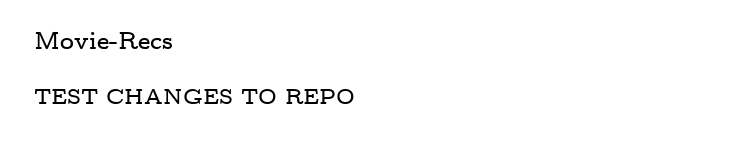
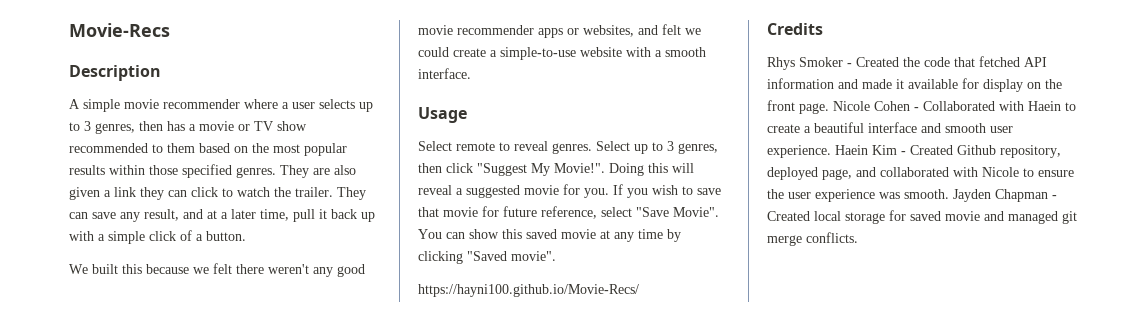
- TEST CHANGES TO REPO
+ Description
+ A simple movie recommender where a user selects up to 3 genres, then has a movie or TV show recommended to them based on the most popular results within those specified genres. They are also given a link they can click to watch the trailer. They can save any result, and at a later time, pull it back up with a simple click of a button.
+ We built this because we felt there weren't any good movie recommender apps or websites, and felt we could create a simple-to-use website with a smooth interface.
+ Usage
+ Select remote to reveal genres. Select up to 3 genres, then click "Suggest My Movie!". Doing this will reveal a suggested movie for you. If you wish to save that movie for future reference, select "Save Movie". You can show this saved movie at any time by clicking "Saved movie".
+ https://hayni100.github.io/Movie-Recs/
+ Credits
+ Rhys Smoker - Created the code that fetched API information and made it available for display on the front page. Nicole Cohen - Collaborated with Haein to create a beautiful interface and smooth user experience. Haein Kim - Created Github repository, deployed page, and collaborated with Nicole to ensure the user experience was smooth. Jayden Chapman - Created local storage for saved movie and managed git merge conflicts.

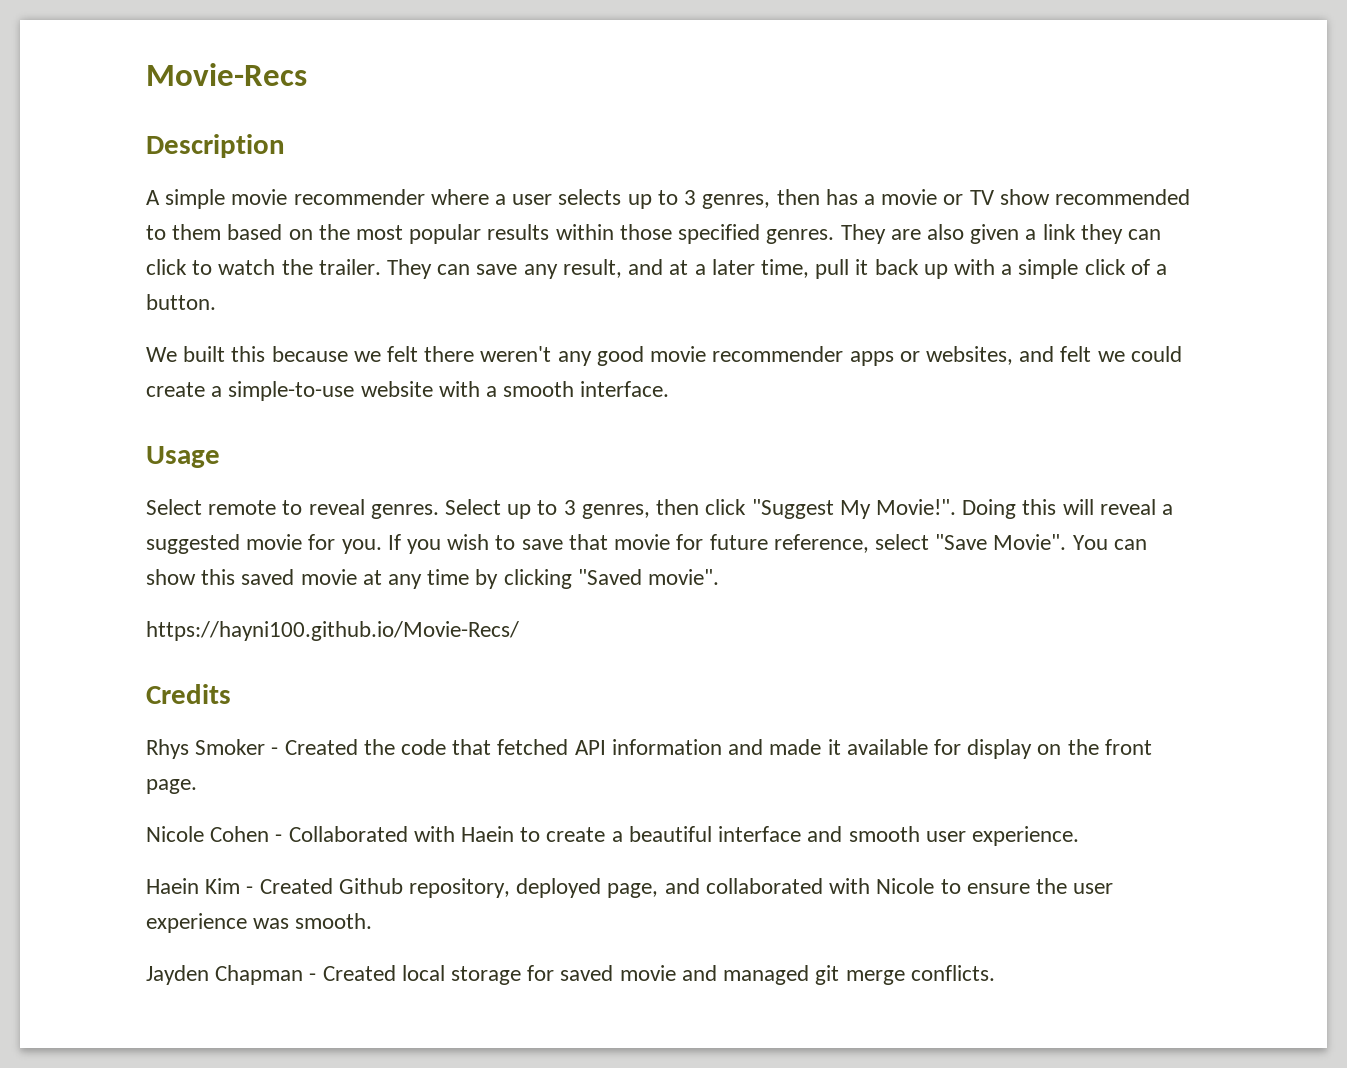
- Rhys Smoker - Created the code that fetched API information and made it available for display on the front page. Nicole Cohen - Collaborated with Haein to create a beautiful interface and smooth user experience. Haein Kim - Created Github repository, deployed page, and collaborated with Nicole to ensure the user experience was smooth. Jayden Chapman - Created local storage for saved movie and managed git merge conflicts.
+ Rhys Smoker - Created the code that fetched API information and made it available for display on the front page.
+ Nicole Cohen - Collaborated with Haein to create a beautiful interface and smooth user experience.
+ Haein Kim - Created Github repository, deployed page, and collaborated with Nicole to ensure the user experience was smooth.
+ Jayden Chapman - Created local storage for saved movie and managed git merge conflicts.

